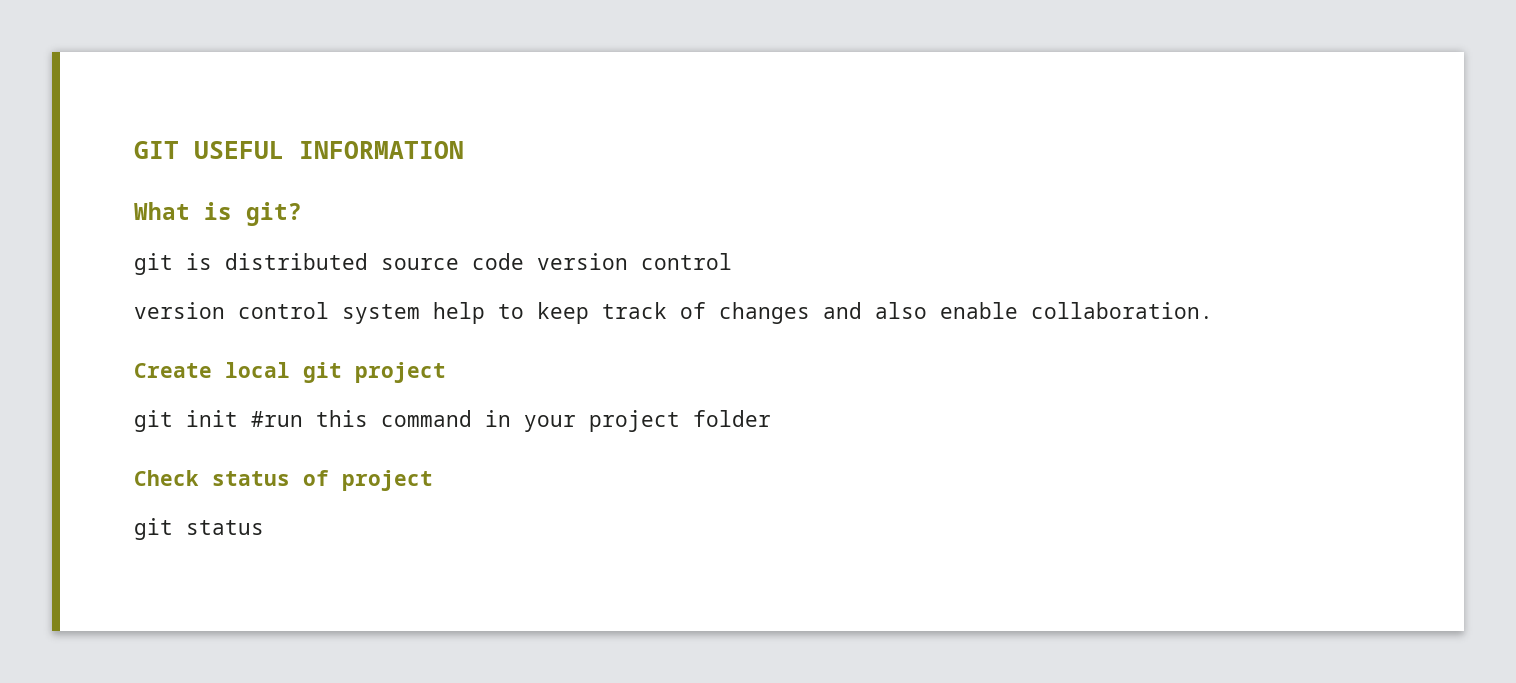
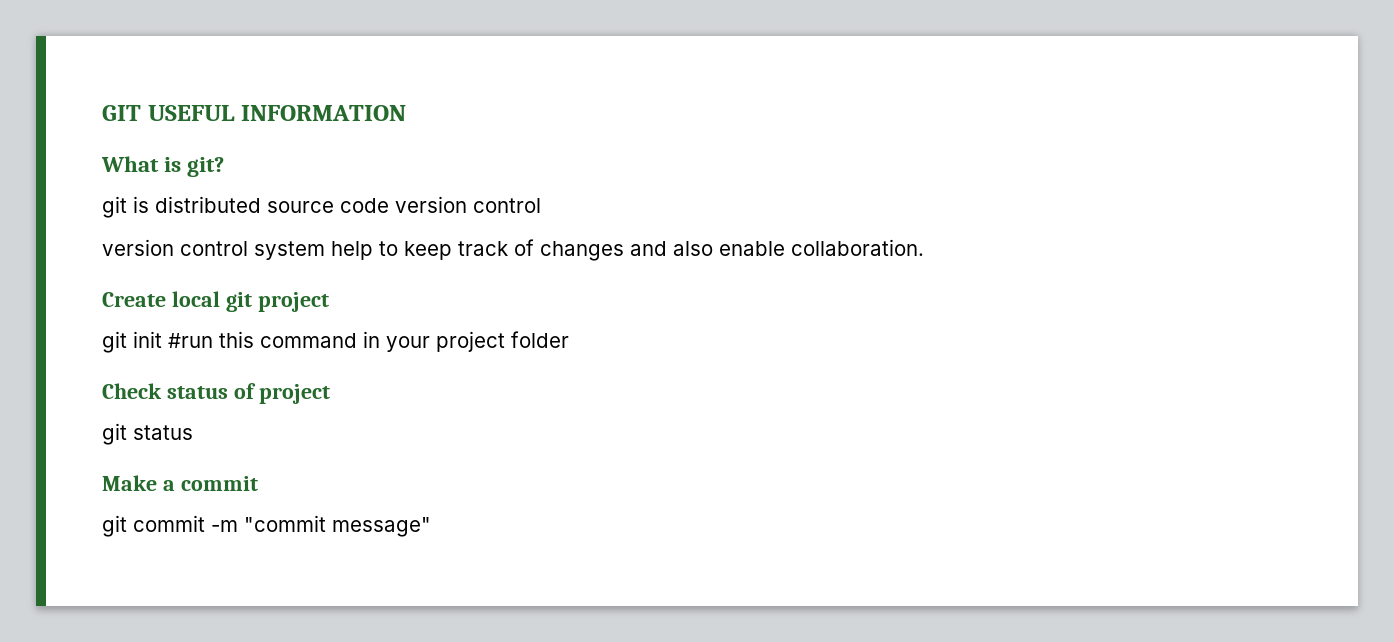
+ Make a commit
+ git commit -m "commit message"

